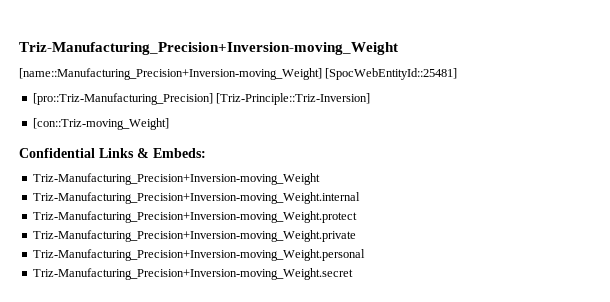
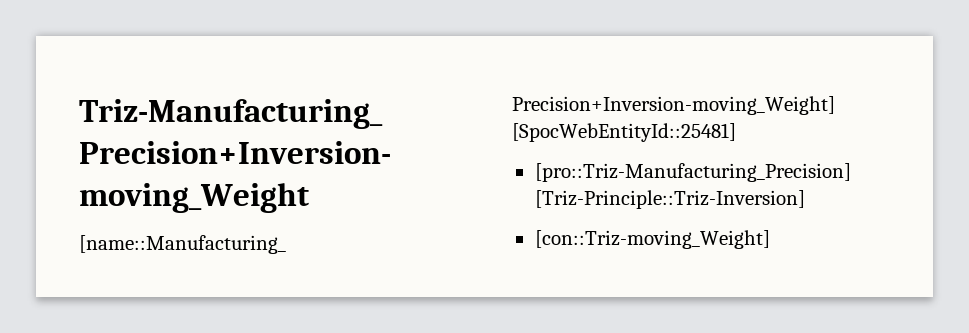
- Confidential Links & Embeds:
- Triz-Manufacturing_Precision+Inversion-moving_Weight
- Triz-Manufacturing_Precision+Inversion-moving_Weight.internal
- Triz-Manufacturing_Precision+Inversion-moving_Weight.protect
- Triz-Manufacturing_Precision+Inversion-moving_Weight.private
- Triz-Manufacturing_Precision+Inversion-moving_Weight.personal
- Triz-Manufacturing_Precision+Inversion-moving_Weight.secret

